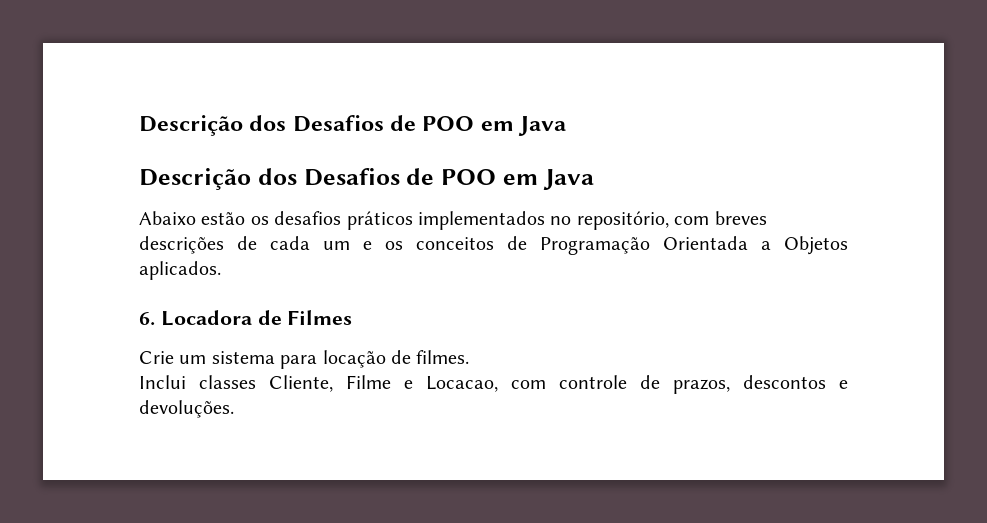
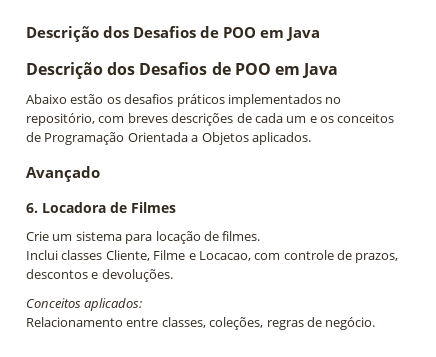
+ Avançado
+ Conceitos aplicados:
+ Relacionamento entre classes, coleções, regras de negócio.

